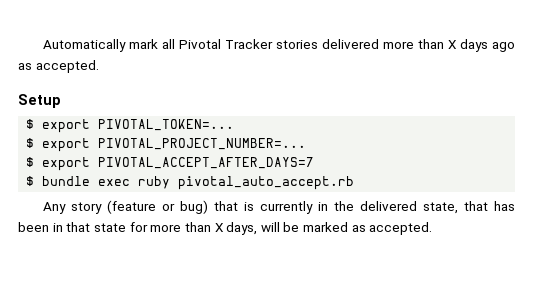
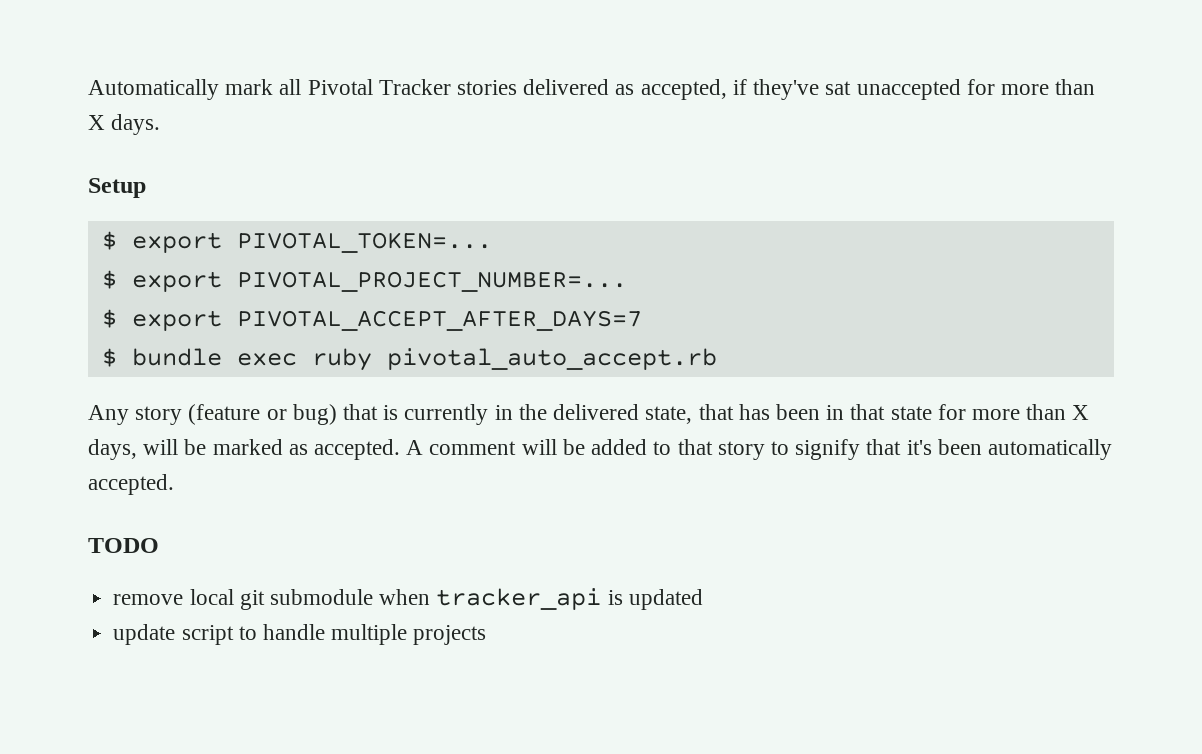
- Automatically mark all Pivotal Tracker stories delivered more than X days ago as accepted.
+ Automatically mark all Pivotal Tracker stories delivered as accepted, if they've sat unaccepted for more than X days.
+ A comment will be added to that story to signify that it's been automatically accepted.
+ TODO
+ remove local git submodule when tracker_api is updated
+ update script to handle multiple projects

